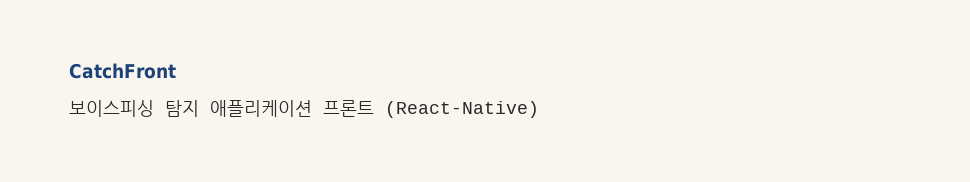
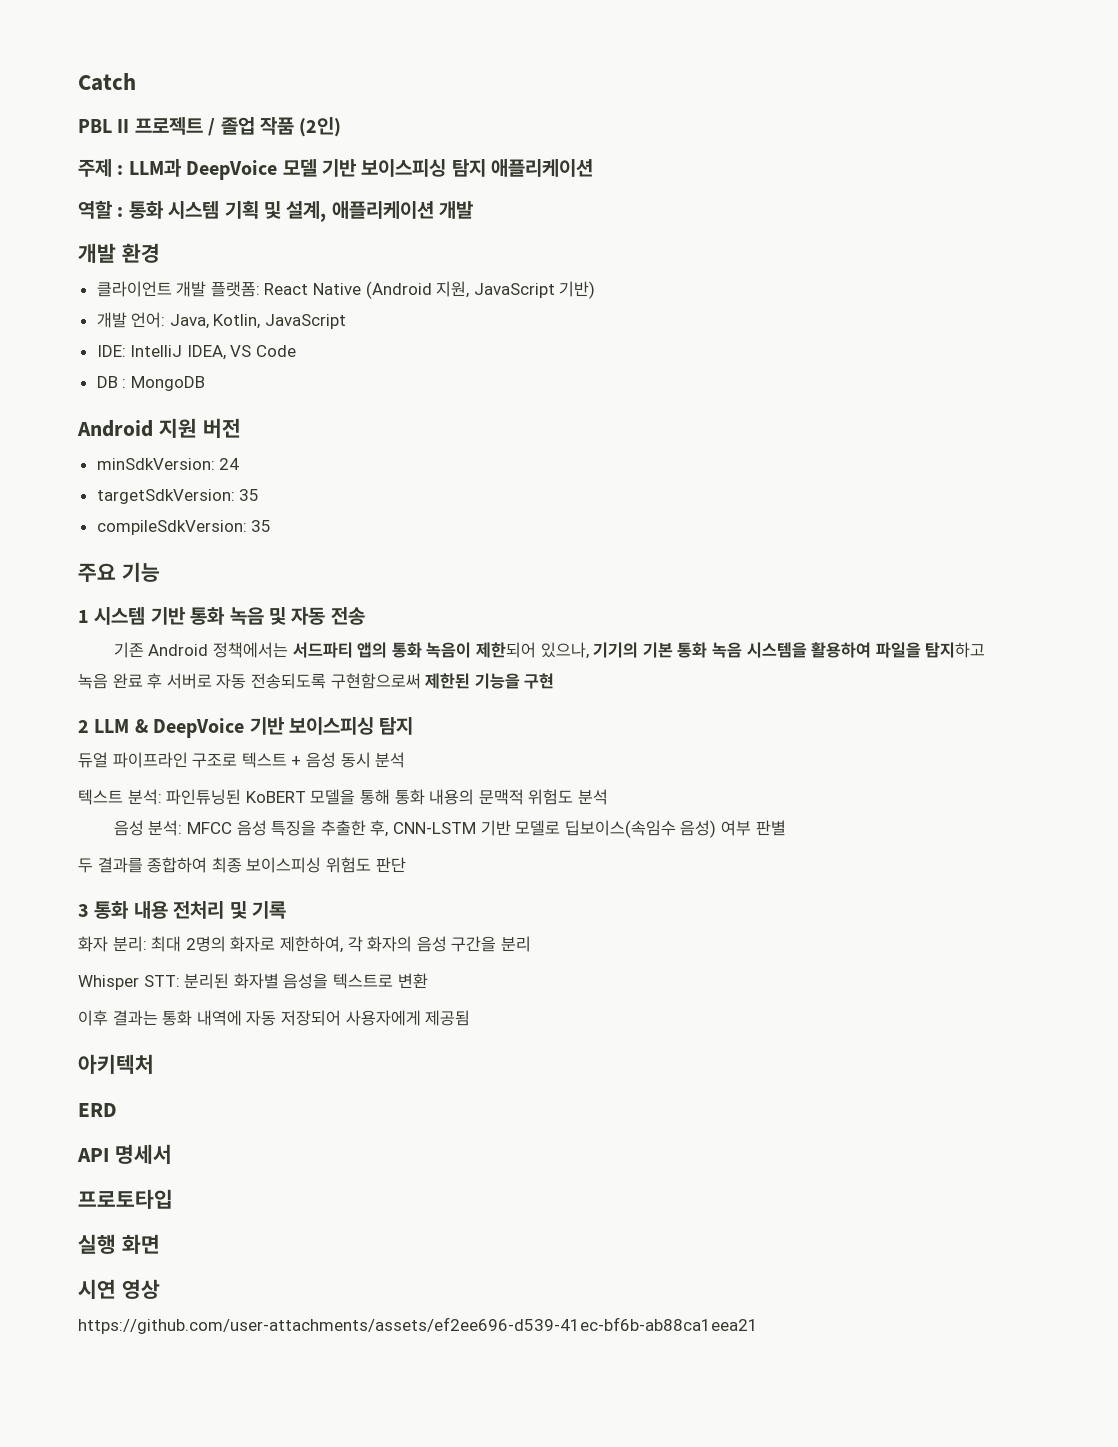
- CatchFront
- 보이스피싱 탐지 애플리케이션 프론트 (React-Native)
+ Catch
+ PBL II 프로젝트 / 졸업 작품 (2인)
+ 주제 : LLM과 DeepVoice 모델 기반 보이스피싱 탐지 애플리케이션
+ 역할 : 통화 시스템 기획 및 설계, 애플리케이션 개발
+ 개발 환경
+ 클라이언트 개발 플랫폼: React Native (Android 지원, JavaScript 기반)
+ 개발 언어: Java, Kotlin, JavaScript
+ IDE: IntelliJ IDEA, VS Code
+ DB : MongoDB
+ Android 지원 버전
+ minSdkVersion: 24
+ targetSdkVersion: 35
+ compileSdkVersion: 35
+ 주요 기능
+ 1 시스템 기반 통화 녹음 및 자동 전송
+ 기존 Android 정책에서는 서드파티 앱의 통화 녹음이 제한되어 있으나, 기기의 기본 통화 녹음 시스템을 활용하여 파일을 탐지하고
+ 녹음 완료 후 서버로 자동 전송되도록 구현함으로써 제한된 기능을 구현
+ 2 LLM & DeepVoice 기반 보이스피싱 탐지
+ 듀얼 파이프라인 구조로 텍스트 + 음성 동시 분석
+ 텍스트 분석: 파인튜닝된 KoBERT 모델을 통해 통화 내용의 문맥적 위험도 분석
+ 음성 분석: MFCC 음성 특징을 추출한 후, CNN-LSTM 기반 모델로 딥보이스(속임수 음성) 여부 판별
+ 두 결과를 종합하여 최종 보이스피싱 위험도 판단
+ 3 통화 내용 전처리 및 기록
+ 화자 분리: 최대 2명의 화자로 제한하여, 각 화자의 음성 구간을 분리
+ Whisper STT: 분리된 화자별 음성을 텍스트로 변환
+ 이후 결과는 통화 내역에 자동 저장되어 사용자에게 제공됨
+ 아키텍처
+ ERD
+ API 명세서
+ 프로토타입
+ 실행 화면
+ 시연 영상
+ https://github.com/user-attachments/assets/ef2ee696-d539-41ec-bf6b-ab88ca1eea21

